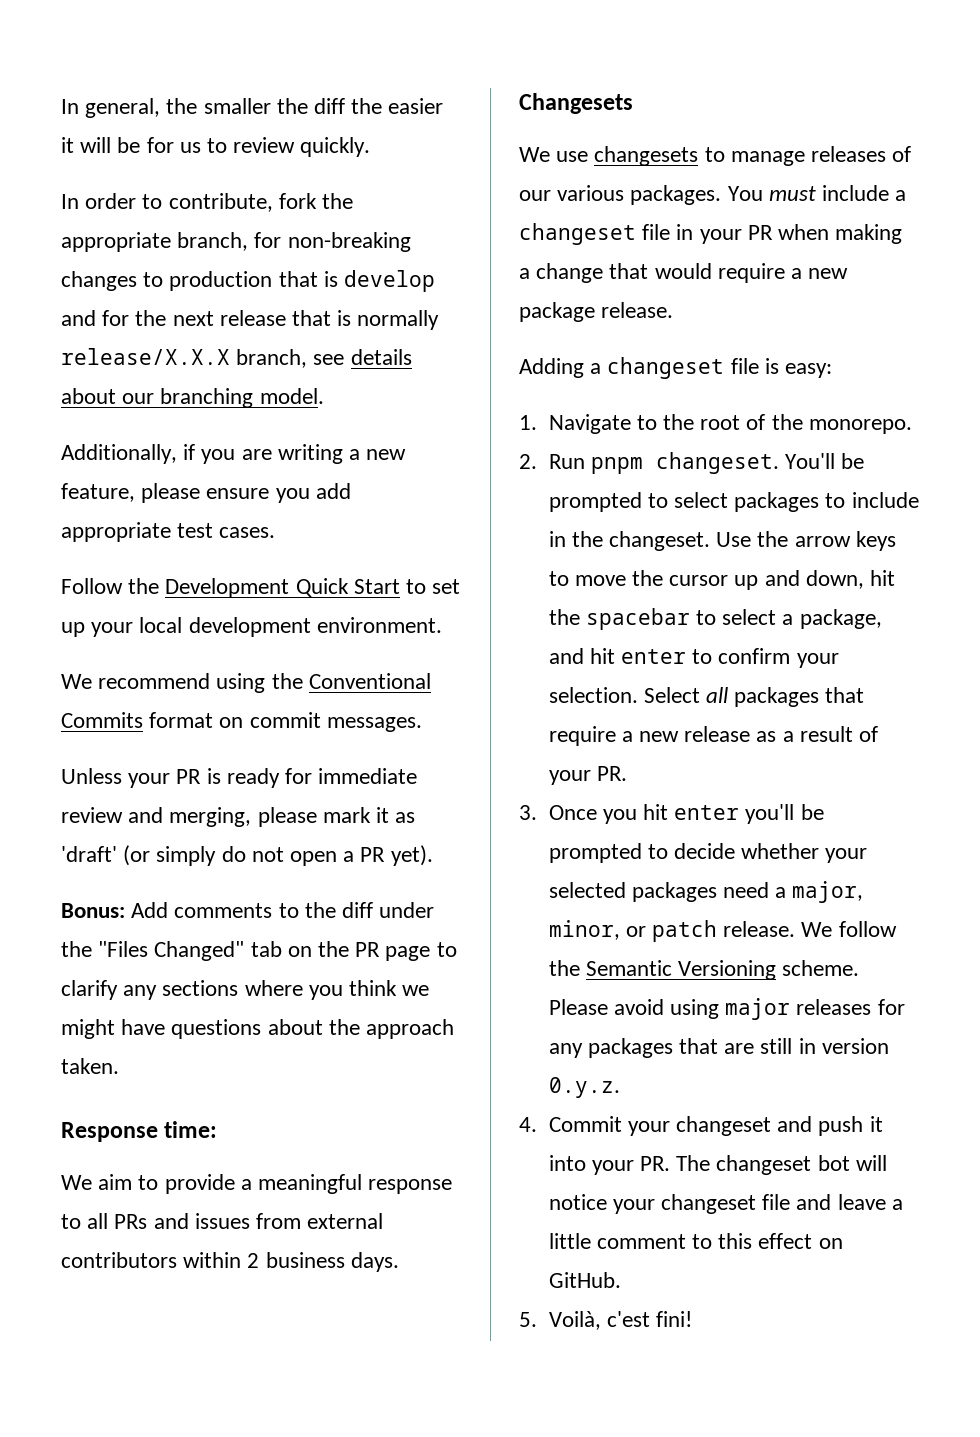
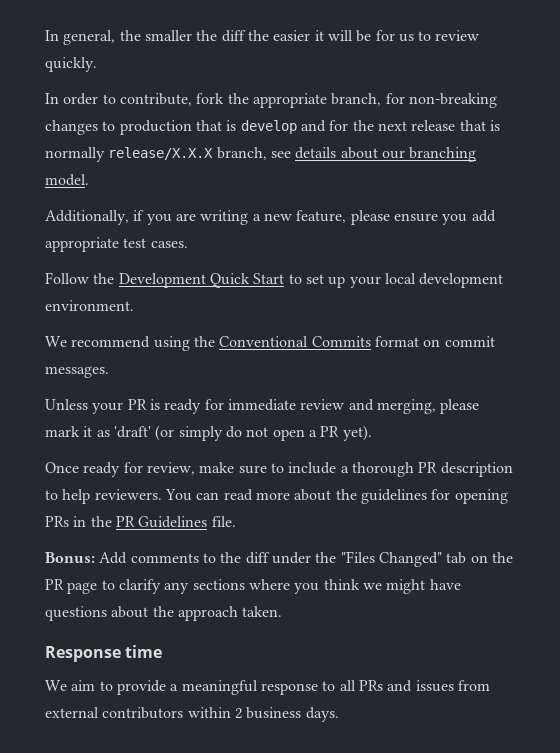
+ Once ready for review, make sure to include a thorough PR description to help reviewers. You can read more about the guidelines for opening PRs in the PR Guidelines file.
- Response time:
+ Response time
- Changesets
- We use changesets to manage releases of our various packages. You must include a changeset file in your PR when making a change that would require a new package release.
- Adding a changeset file is easy:
- 1. Navigate to the root of the monorepo.
- 2. Run pnpm changeset. You'll be prompted to select packages to include in the changeset. Use the arrow keys to move the cursor up and down, hit the spacebar to select a package, and hit enter to confirm your selection. Select all packages that require a new release as a result of your PR.
- 3. Once you hit enter you'll be prompted to decide whether your selected packages need a major, minor, or patch release. We follow the Semantic Versioning scheme. Please avoid using major releases for any packages that are still in version 0.y.z.
- 4. Commit your changeset and push it into your PR. The changeset bot will notice your changeset file and leave a little comment to this effect on GitHub.
- 5. Voilà, c'est fini!

